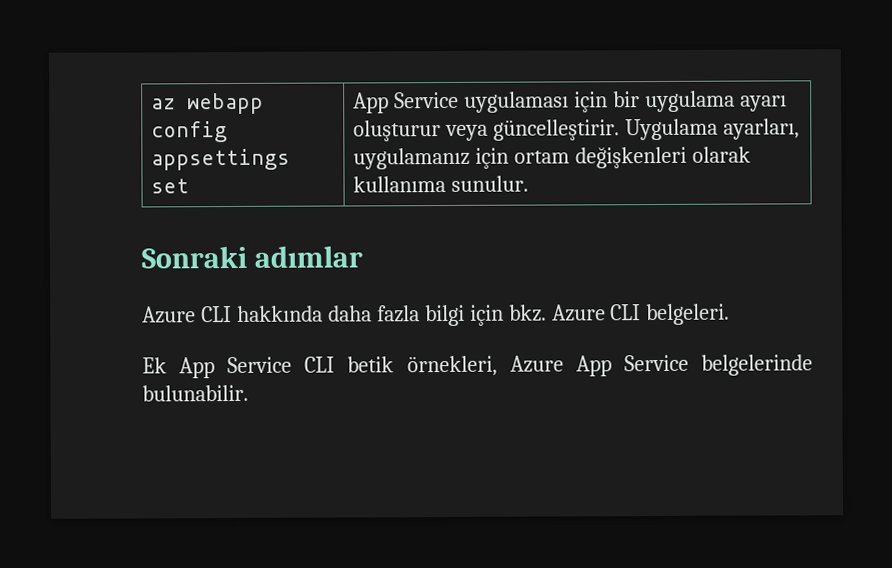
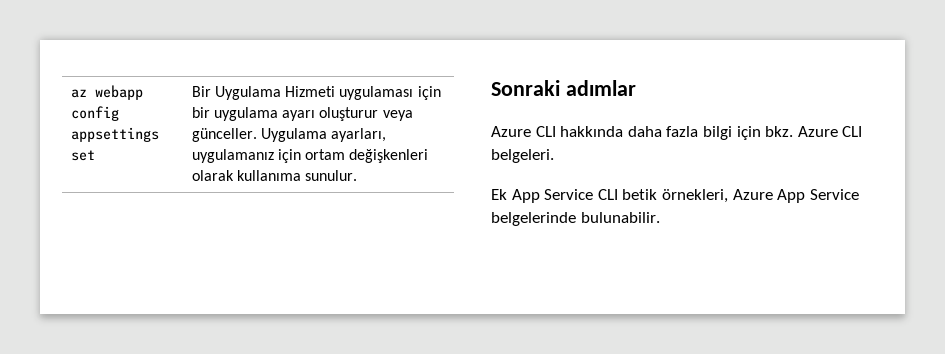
- az webapp config appsettings set | App Service uygulaması için bir uygulama ayarı oluşturur veya güncelleştirir. Uygulama ayarları, uygulamanız için ortam değişkenleri olarak kullanıma sunulur.
+ az webapp config appsettings set | Bir Uygulama Hizmeti uygulaması için bir uygulama ayarı oluşturur veya günceller. Uygulama ayarları, uygulamanız için ortam değişkenleri olarak kullanıma sunulur.

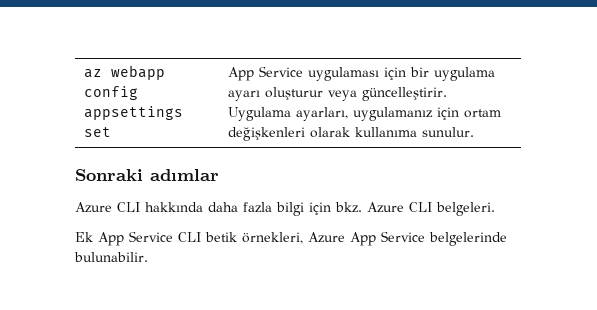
- az webapp config appsettings set | Bir Uygulama Hizmeti uygulaması için bir uygulama ayarı oluşturur veya günceller. Uygulama ayarları, uygulamanız için ortam değişkenleri olarak kullanıma sunulur.
+ az webapp config appsettings set | App Service uygulaması için bir uygulama ayarı oluşturur veya güncelleştirir. Uygulama ayarları, uygulamanız için ortam değişkenleri olarak kullanıma sunulur.

